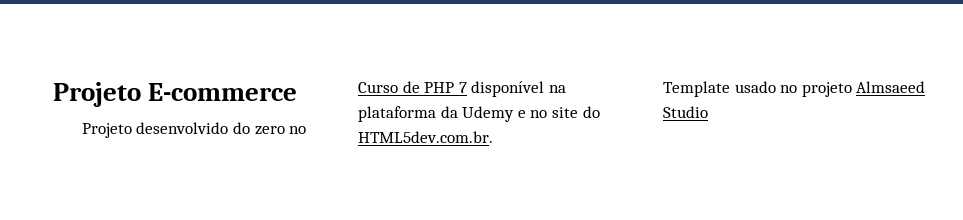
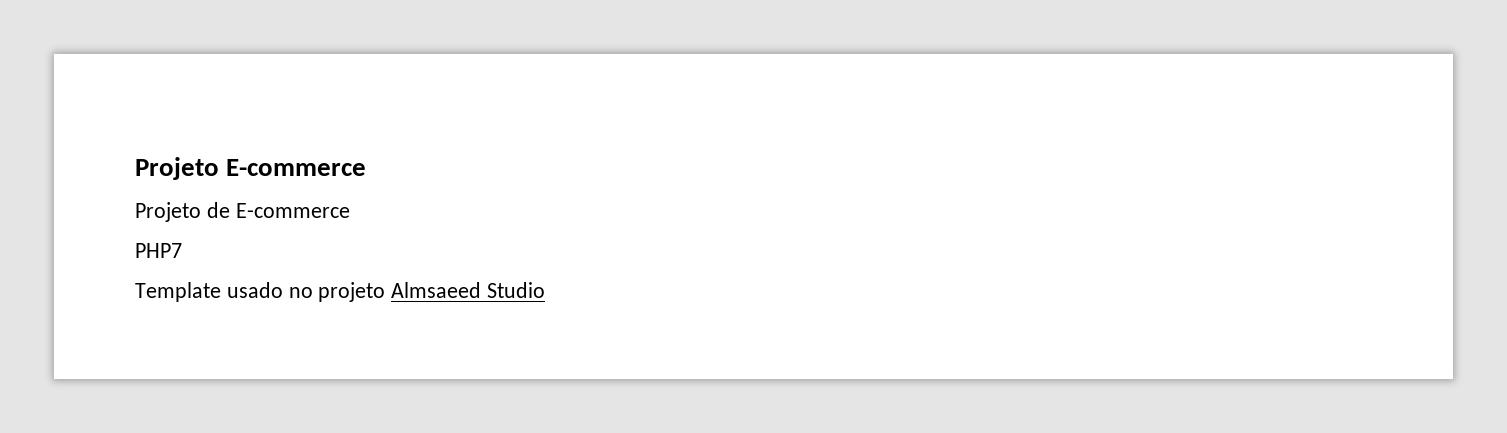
- Projeto desenvolvido do zero no Curso de PHP 7 disponível na plataforma da Udemy e no site do HTML5dev.com.br.
+ Projeto de E-commerce
+ PHP7

